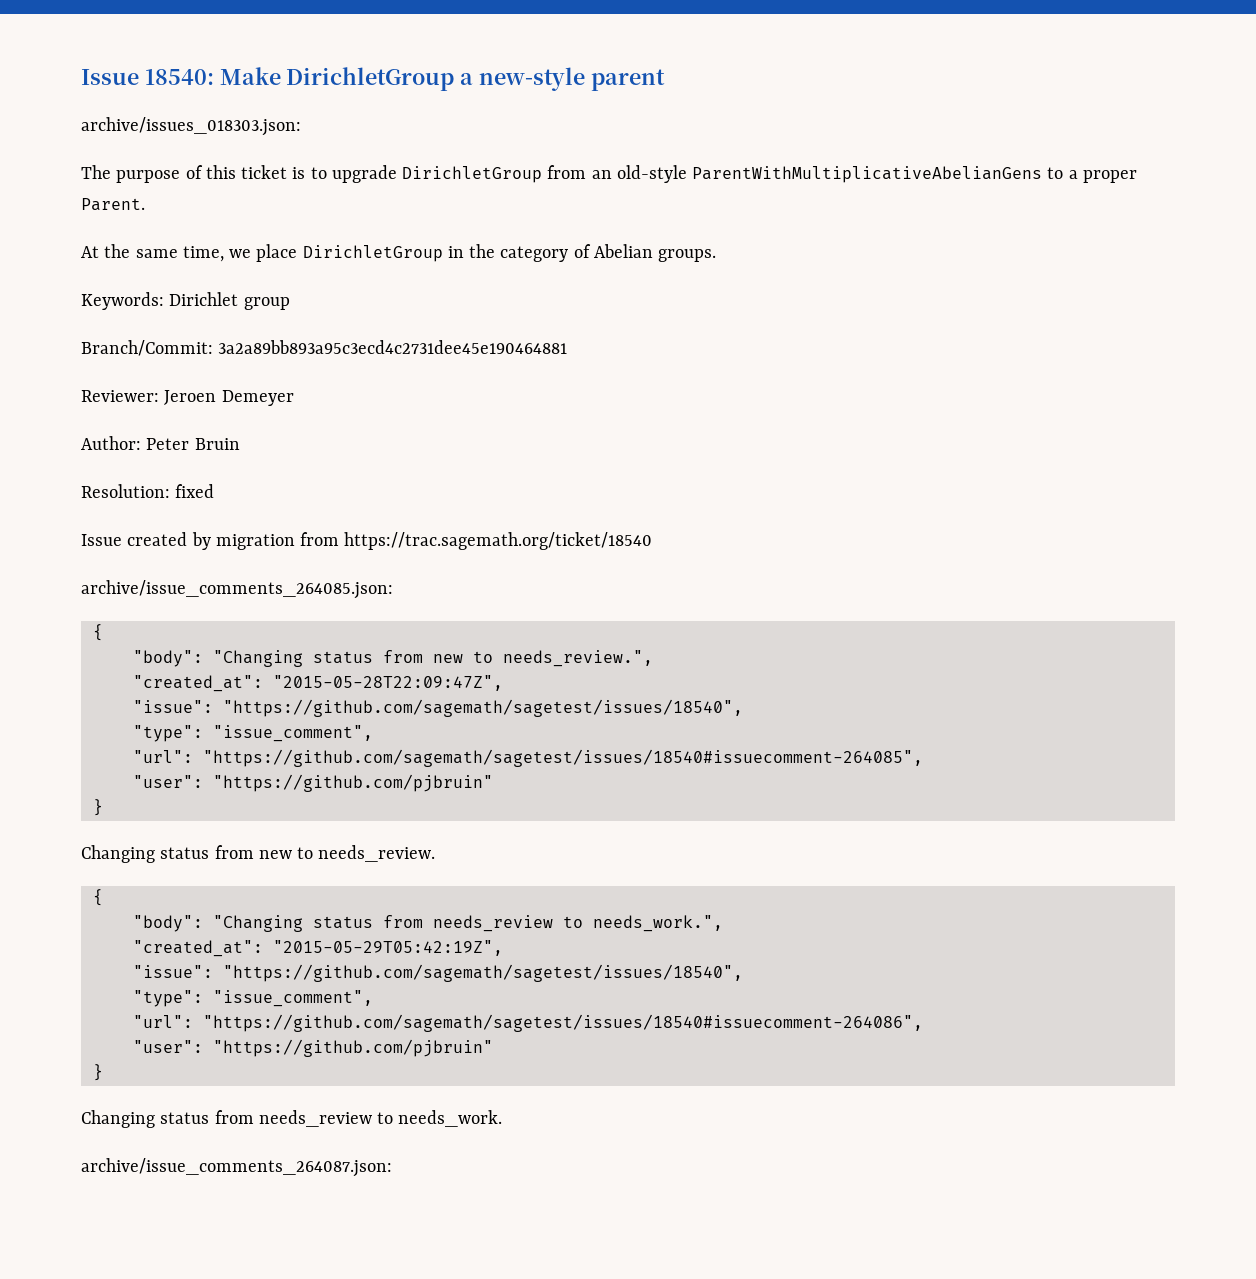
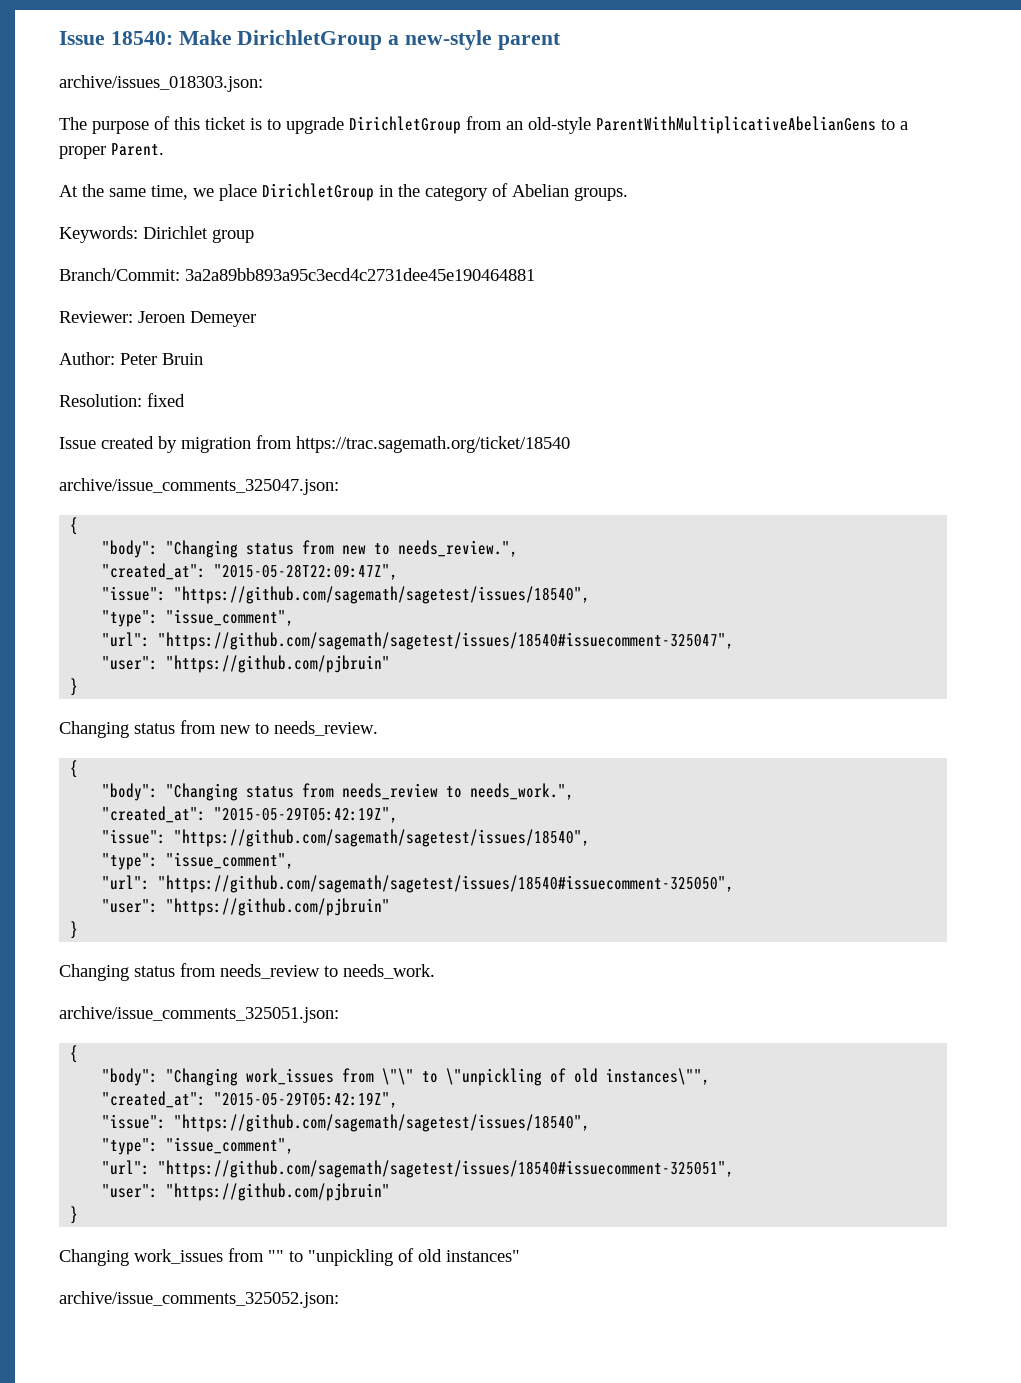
- archive/issue_comments_264085.json:
+ archive/issue_comments_325047.json:
- "url": "https://github.com/sagemath/sagetest/issues/18540#issuecomment-264085",
+ "url": "https://github.com/sagemath/sagetest/issues/18540#issuecomment-325047",
- "url": "https://github.com/sagemath/sagetest/issues/18540#issuecomment-264086",
+ "url": "https://github.com/sagemath/sagetest/issues/18540#issuecomment-325050",
- archive/issue_comments_264087.json:
+ archive/issue_comments_325051.json:
+ {
+ "body": "Changing work_issues from \"\" to \"unpickling of old instances\"",
+ "created_at": "2015-05-29T05:42:19Z",
+ "issue": "https://github.com/sagemath/sagetest/issues/18540",
+ "type": "issue_comment",
+ "url": "https://github.com/sagemath/sagetest/issues/18540#issuecomment-325051",
+ "user": "https://github.com/pjbruin"
+ }
+ Changing work_issues from "" to "unpickling of old instances"
+ archive/issue_comments_325052.json:

